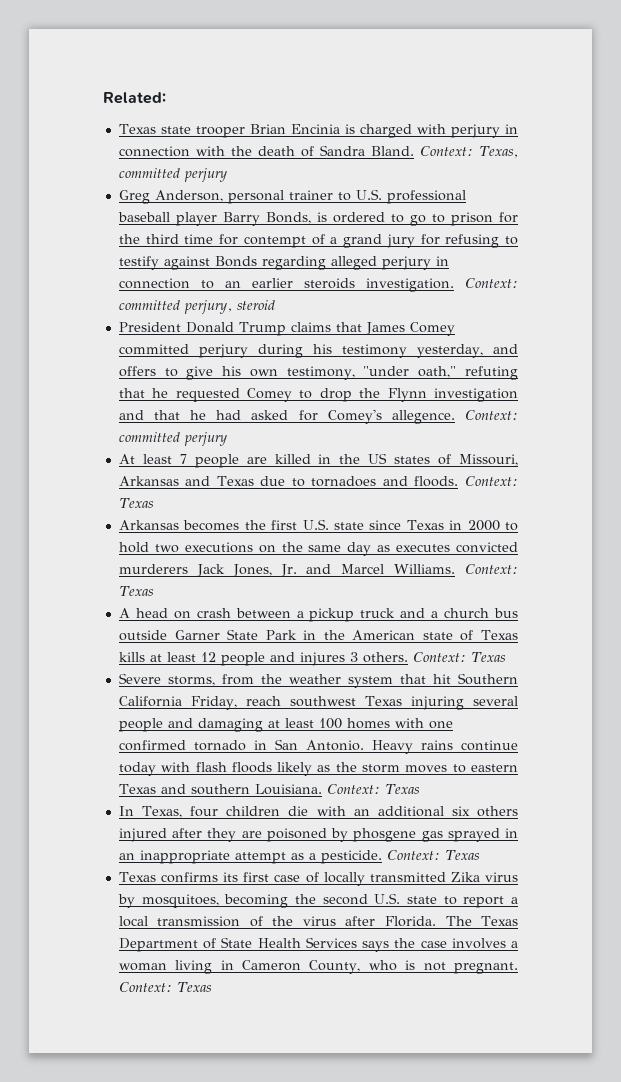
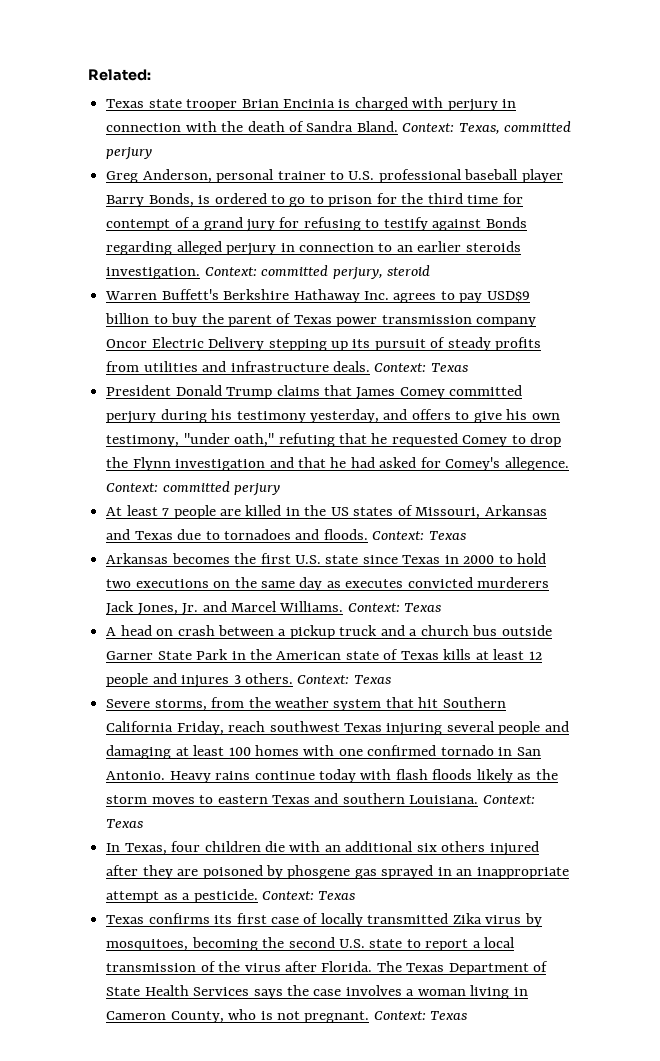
+ Warren Buffett's Berkshire Hathaway Inc. agrees to pay USD$9 billion to buy the parent of Texas power transmission company Oncor Electric Delivery stepping up its pursuit of steady profits from utilities and infrastructure deals. Context: Texas

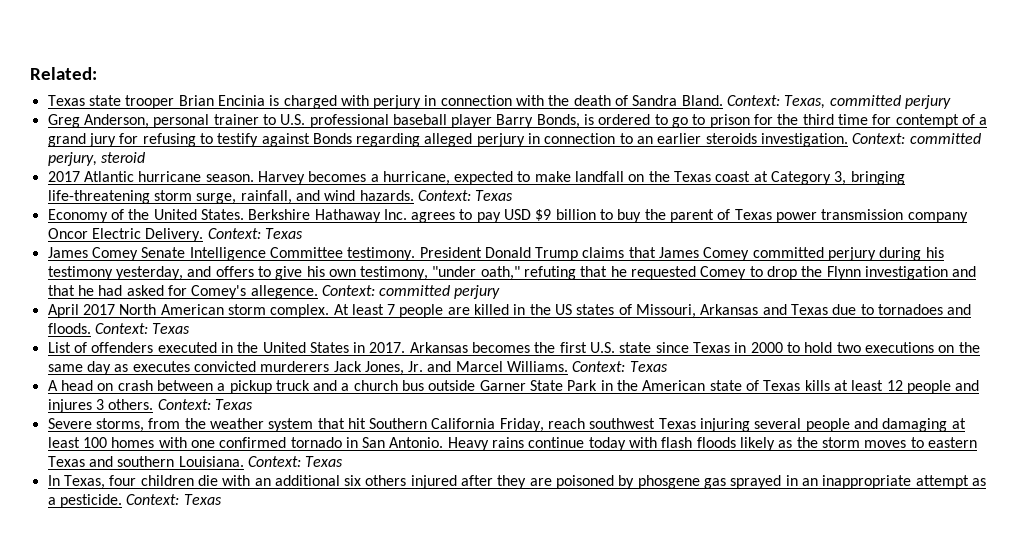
- Warren Buffett's Berkshire Hathaway Inc. agrees to pay USD$9 billion to buy the parent of Texas power transmission company Oncor Electric Delivery stepping up its pursuit of steady profits from utilities and infrastructure deals. Context: Texas
- President Donald Trump claims that James Comey committed perjury during his testimony yesterday, and offers to give his own testimony, "under oath," refuting that he requested Comey to drop the Flynn investigation and that he had asked for Comey's allegence.
+ 2017 Atlantic hurricane season. Harvey becomes a hurricane, expected to make landfall on the Texas coast at Category 3, bringing life-threatening storm surge, rainfall, and wind hazards. Context: Texas
+ Economy of the United States. Berkshire Hathaway Inc. agrees to pay USD $9 billion to buy the parent of Texas power transmission company Oncor Electric Delivery. Context: Texas
+ James Comey Senate Intelligence Committee testimony. President Donald Trump claims that James Comey committed perjury during his testimony yesterday, and offers to give his own testimony, "under oath," refuting that he requested Comey to drop the Flynn investigation and that he had asked for Comey's allegence.
+ April 2017 North American storm complex.
+ List of offenders executed in the United States in 2017.
- Texas confirms its first case of locally transmitted Zika virus by mosquitoes, becoming the second U.S. state to report a local transmission of the virus after Florida. The Texas Department of State Health Services says the case involves a woman living in Cameron County, who is not pregnant. Context: Texas

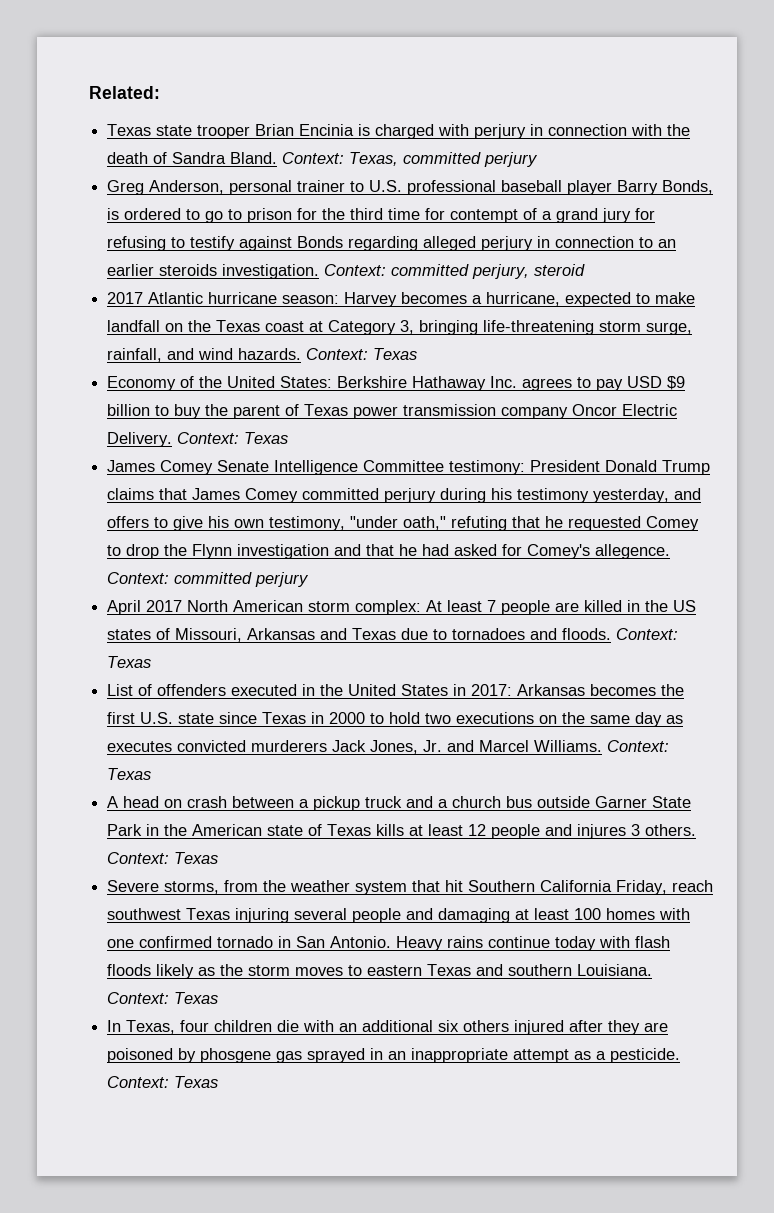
- 2017 Atlantic hurricane season. Harvey becomes a hurricane, expected to make landfall on the Texas coast at Category 3, bringing life-threatening storm surge, rainfall, and wind hazards.
+ 2017 Atlantic hurricane season: Harvey becomes a hurricane, expected to make landfall on the Texas coast at Category 3, bringing life-threatening storm surge, rainfall, and wind hazards.
- Economy of the United States. Berkshire Hathaway Inc. agrees to pay USD $9 billion to buy the parent of Texas power transmission company Oncor Electric Delivery.
+ Economy of the United States: Berkshire Hathaway Inc. agrees to pay USD $9 billion to buy the parent of Texas power transmission company Oncor Electric Delivery.
- James Comey Senate Intelligence Committee testimony. President Donald Trump claims that James Comey committed perjury during his testimony yesterday, and offers to give his own testimony, "under oath," refuting that he requested Comey to drop the Flynn investigation and that he had asked for Comey's allegence.
+ James Comey Senate Intelligence Committee testimony: President Donald Trump claims that James Comey committed perjury during his testimony yesterday, and offers to give his own testimony, "under oath," refuting that he requested Comey to drop the Flynn investigation and that he had asked for Comey's allegence.
- April 2017 North American storm complex. At least 7 people are killed in the US states of Missouri, Arkansas and Texas due to tornadoes and floods.
+ April 2017 North American storm complex: At least 7 people are killed in the US states of Missouri, Arkansas and Texas due to tornadoes and floods.
- List of offenders executed in the United States in 2017. Arkansas becomes the first U.S. state since Texas in 2000 to hold two executions on the same day as executes convicted murderers Jack Jones, Jr. and Marcel Williams.
+ List of offenders executed in the United States in 2017: Arkansas becomes the first U.S. state since Texas in 2000 to hold two executions on the same day as executes convicted murderers Jack Jones, Jr. and Marcel Williams.

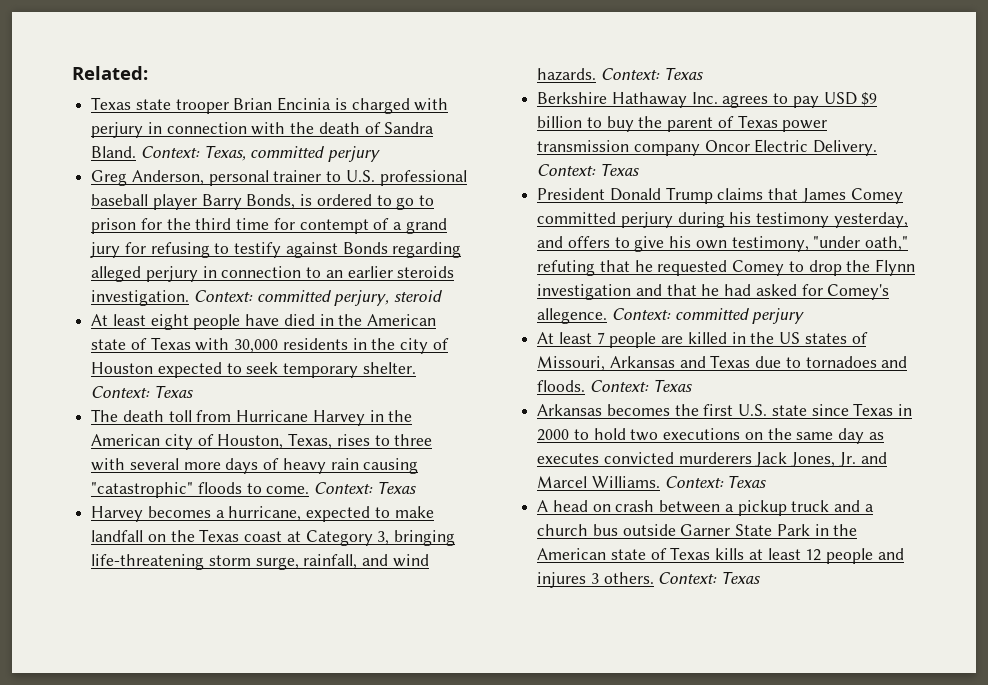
- 2017 Atlantic hurricane season: Harvey becomes a hurricane, expected to make landfall on the Texas coast at Category 3, bringing life-threatening storm surge, rainfall, and wind hazards.
+ At least eight people have died in the American state of Texas with 30,000 residents in the city of Houston expected to seek temporary shelter. Context: Texas
+ The death toll from Hurricane Harvey in the American city of Houston, Texas, rises to three with several more days of heavy rain causing "catastrophic" floods to come. Context: Texas
+ Harvey becomes a hurricane, expected to make landfall on the Texas coast at Category 3, bringing life-threatening storm surge, rainfall, and wind hazards.
- Economy of the United States: Berkshire Hathaway Inc. agrees to pay USD $9 billion to buy the parent of Texas power transmission company Oncor Electric Delivery.
+ Berkshire Hathaway Inc. agrees to pay USD $9 billion to buy the parent of Texas power transmission company Oncor Electric Delivery.
- James Comey Senate Intelligence Committee testimony: President Donald Trump claims that James Comey committed perjury during his testimony yesterday, and offers to give his own testimony, "under oath," refuting that he requested Comey to drop the Flynn investigation and that he had asked for Comey's allegence.
+ President Donald Trump claims that James Comey committed perjury during his testimony yesterday, and offers to give his own testimony, "under oath," refuting that he requested Comey to drop the Flynn investigation and that he had asked for Comey's allegence.
- April 2017 North American storm complex: At least 7 people are killed in the US states of Missouri, Arkansas and Texas due to tornadoes and floods.
+ At least 7 people are killed in the US states of Missouri, Arkansas and Texas due to tornadoes and floods.
- List of offenders executed in the United States in 2017: Arkansas becomes the first U.S. state since Texas in 2000 to hold two executions on the same day as executes convicted murderers Jack Jones, Jr. and Marcel Williams.
+ Arkansas becomes the first U.S. state since Texas in 2000 to hold two executions on the same day as executes convicted murderers Jack Jones, Jr. and Marcel Williams.
- Severe storms, from the weather system that hit Southern California Friday, reach southwest Texas injuring several people and damaging at least 100 homes with one confirmed tornado in San Antonio. Heavy rains continue today with flash floods likely as the storm moves to eastern Texas and southern Louisiana. Context: Texas
- In Texas, four children die with an additional six others injured after they are poisoned by phosgene gas sprayed in an inappropriate attempt as a pesticide. Context: Texas

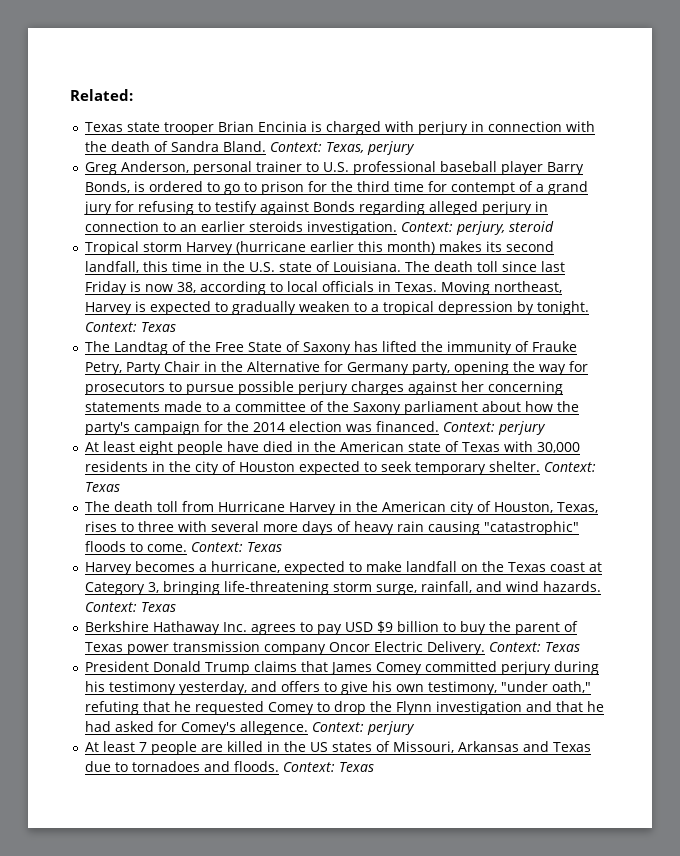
- Context: Texas, committed perjury
+ Context: Texas, perjury
- Context: committed perjury, steroid
+ Context: perjury, steroid
+ Tropical storm Harvey (hurricane earlier this month) makes its second landfall, this time in the U.S. state of Louisiana. The death toll since last Friday is now 38, according to local officials in Texas. Moving northeast, Harvey is expected to gradually weaken to a tropical depression by tonight. Context: Texas
+ The Landtag of the Free State of Saxony has lifted the immunity of Frauke Petry, Party Chair in the Alternative for Germany party, opening the way for prosecutors to pursue possible perjury charges against her concerning statements made to a committee of the Saxony parliament about how the party's campaign for the 2014 election was financed. Context: perjury
- President Donald Trump claims that James Comey committed perjury during his testimony yesterday, and offers to give his own testimony, "under oath," refuting that he requested Comey to drop the Flynn investigation and that he had asked for Comey's allegence. Context: committed perjury
+ President Donald Trump claims that James Comey committed perjury during his testimony yesterday, and offers to give his own testimony, "under oath," refuting that he requested Comey to drop the Flynn investigation and that he had asked for Comey's allegence. Context: perjury
- Arkansas becomes the first U.S. state since Texas in 2000 to hold two executions on the same day as executes convicted murderers Jack Jones, Jr. and Marcel Williams. Context: Texas
- A head on crash between a pickup truck and a church bus outside Garner State Park in the American state of Texas kills at least 12 people and injures 3 others. Context: Texas

